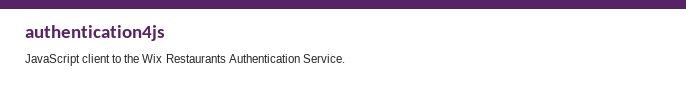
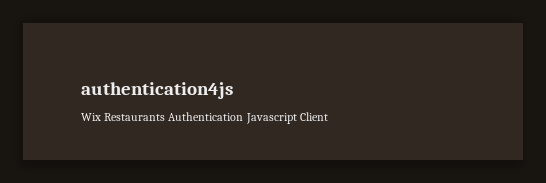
- JavaScript client to the Wix Restaurants Authentication Service.
+ Wix Restaurants Authentication Javascript Client

